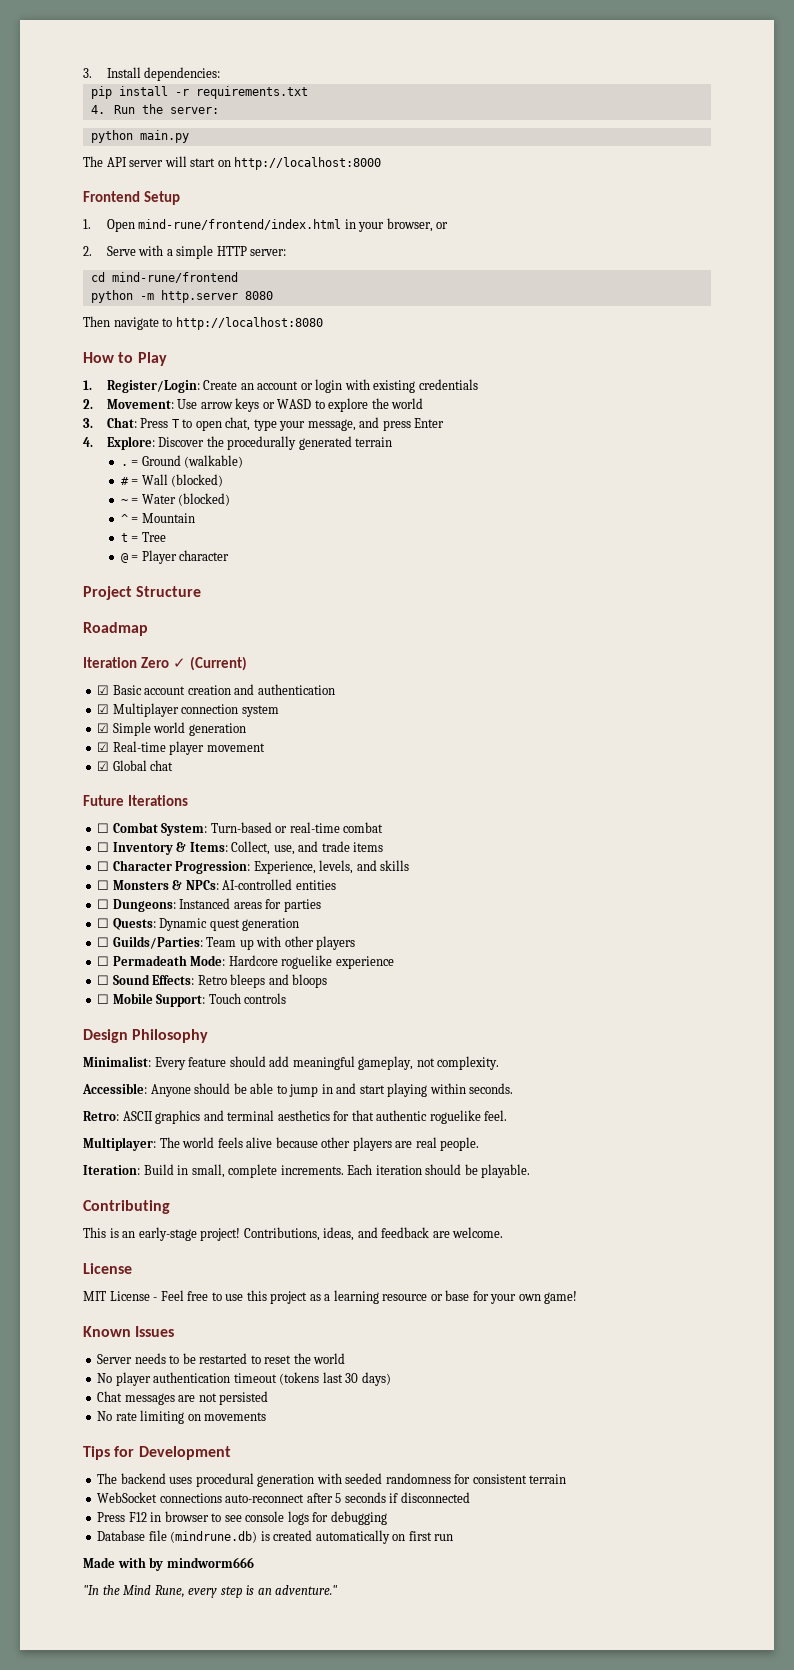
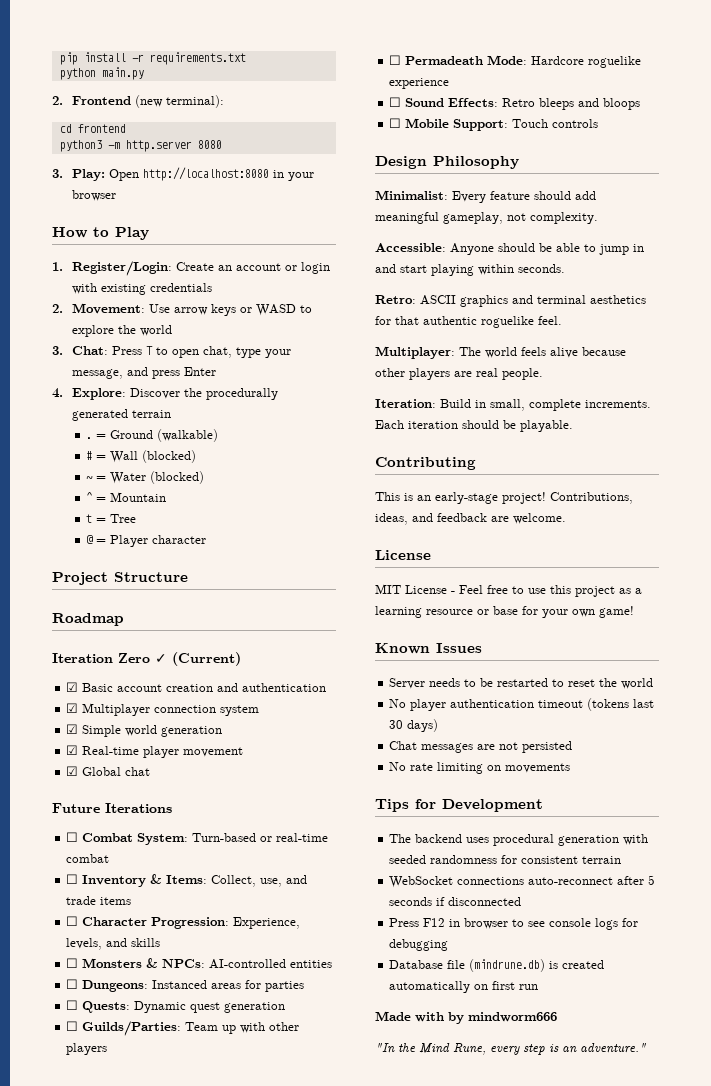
- 3. Install dependencies:
- 4. Run the server:
  python main.py
- The API server will start on http://localhost:8000
- Frontend Setup
- 1. Open mind-rune/frontend/index.html in your browser, or
- 2. Serve with a simple HTTP server:
+ 2. Frontend (new terminal):
- cd mind-rune/frontend
- python -m http.server 8080
+ cd frontend
+ python3 -m http.server 8080
- Then navigate to http://localhost:8080
+ 3. Play: Open http://localhost:8080 in your browser

